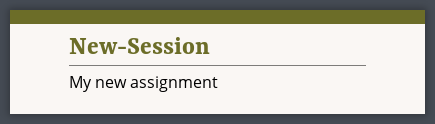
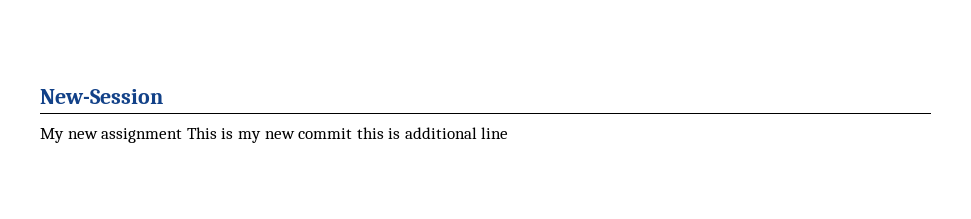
- My new assignment
+ My new assignment This is my new commit this is additional line

